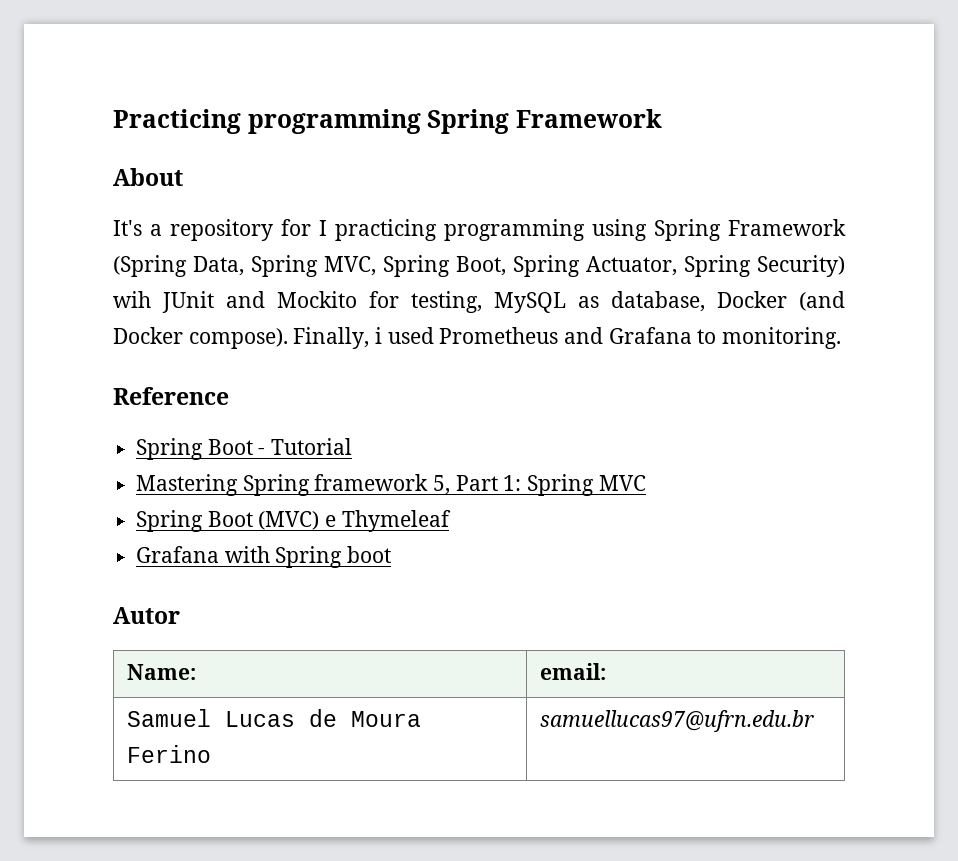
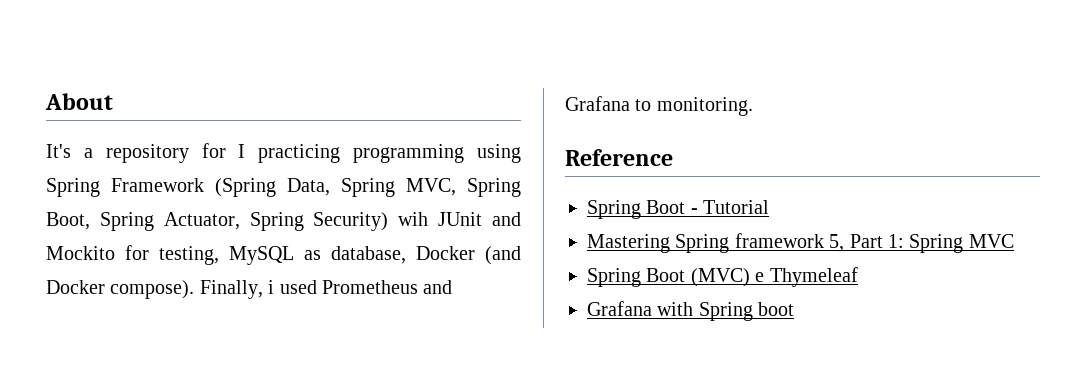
- Practicing programming Spring Framework
- Autor
- Name: | email:
- Samuel Lucas de Moura Ferino | samuellucas97@ufrn.edu.br

